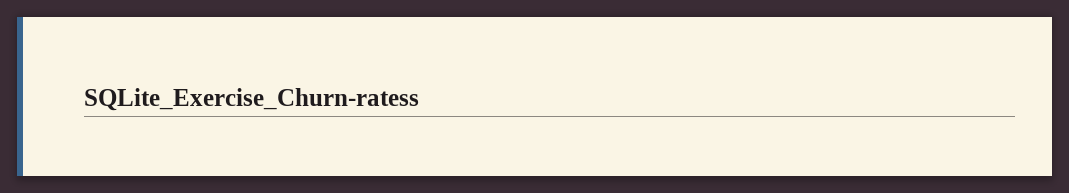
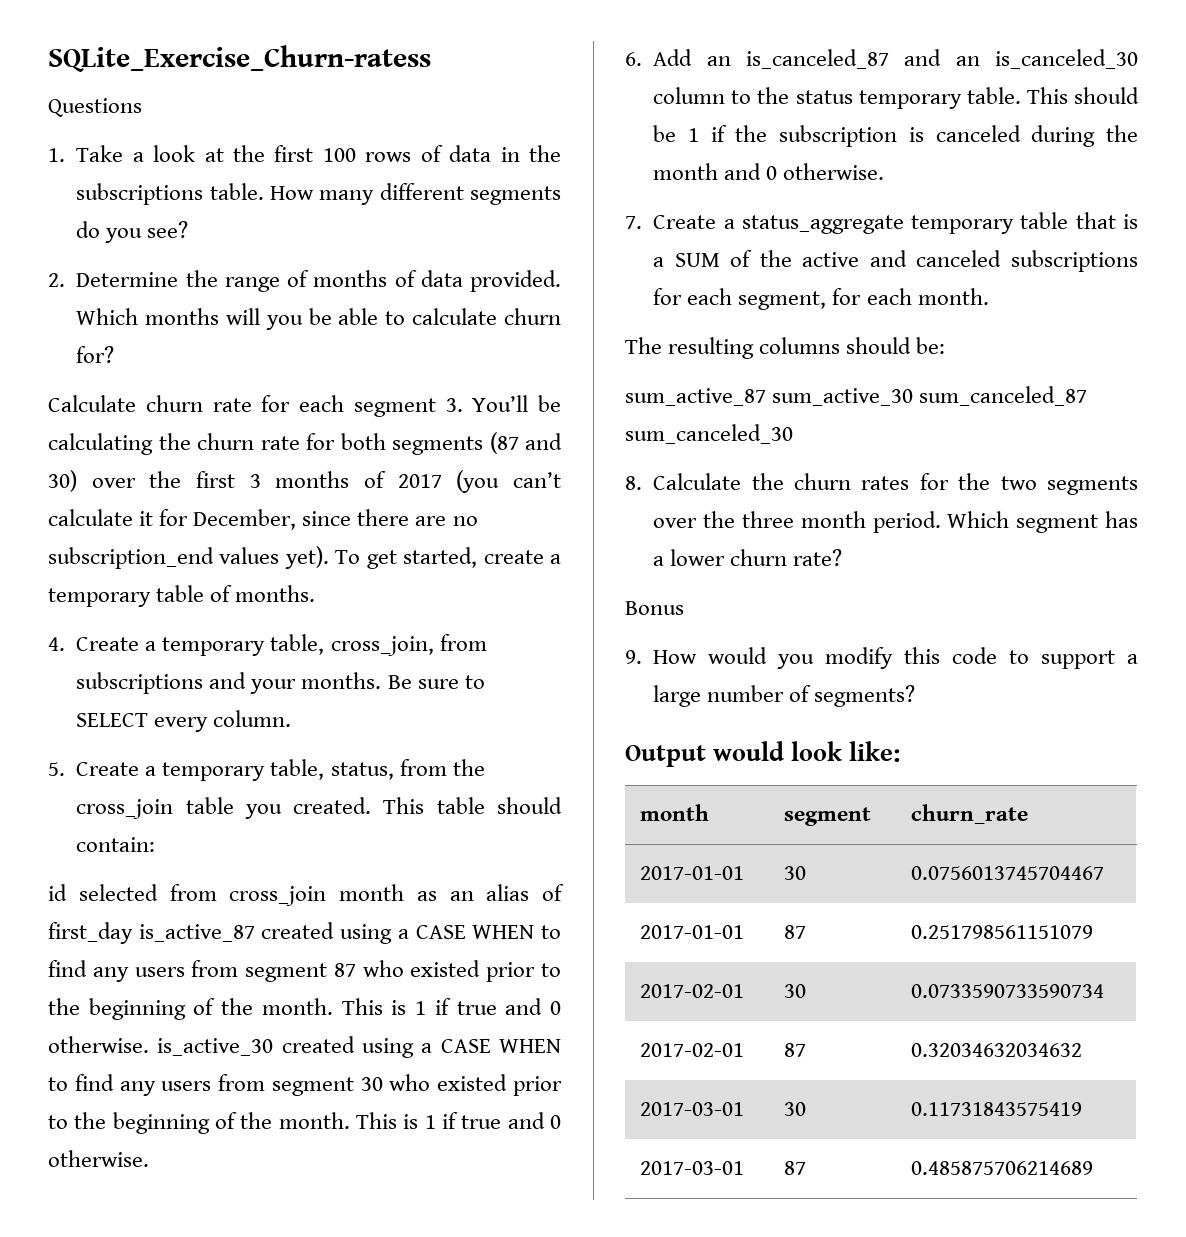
+ Questions
+ 1. Take a look at the first 100 rows of data in the subscriptions table. How many different segments do you see?
+ 2. Determine the range of months of data provided. Which months will you be able to calculate churn for?
+ Calculate churn rate for each segment 3. You’ll be calculating the churn rate for both segments (87 and 30) over the first 3 months of 2017 (you can’t calculate it for December, since there are no subscription_end values yet). To get started, create a temporary table of months.
+ 4. Create a temporary table, cross_join, from subscriptions and your months. Be sure to SELECT every column.
+ 5. Create a temporary table, status, from the cross_join table you created. This table should contain:
+ id selected from cross_join month as an alias of first_day is_active_87 created using a CASE WHEN to find any users from segment 87 who existed prior to the beginning of the month. This is 1 if true and 0 otherwise. is_active_30 created using a CASE WHEN to find any users from segment 30 who existed prior to the beginning of the month. This is 1 if true and 0 otherwise.
+ 6. Add an is_canceled_87 and an is_canceled_30 column to the status temporary table. This should be 1 if the subscription is canceled during the month and 0 otherwise.
+ 7. Create a status_aggregate temporary table that is a SUM of the active and canceled subscriptions for each segment, for each month.
+ The resulting columns should be:
+ sum_active_87 sum_active_30 sum_canceled_87 sum_canceled_30
+ 8. Calculate the churn rates for the two segments over the three month period. Which segment has a lower churn rate?
+ Bonus
+ 9. How would you modify this code to support a large number of segments?
+ Output would look like:
+ month | segment | churn_rate
+ 2017-01-01 | 30 | 0.0756013745704467
+ 2017-01-01 | 87 | 0.251798561151079
+ 2017-02-01 | 30 | 0.0733590733590734
+ 2017-02-01 | 87 | 0.32034632034632
+ 2017-03-01 | 30 | 0.11731843575419
+ 2017-03-01 | 87 | 0.485875706214689

